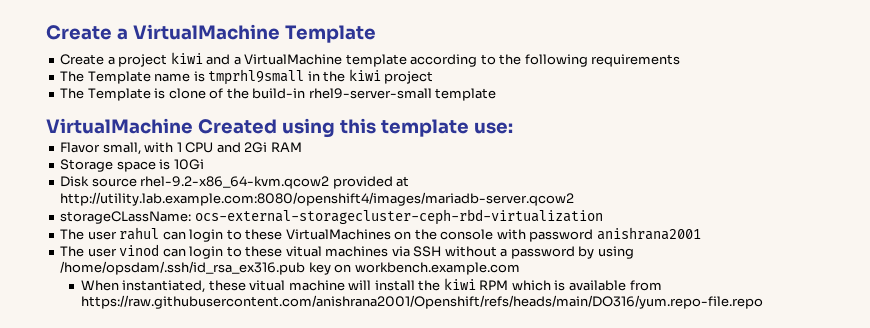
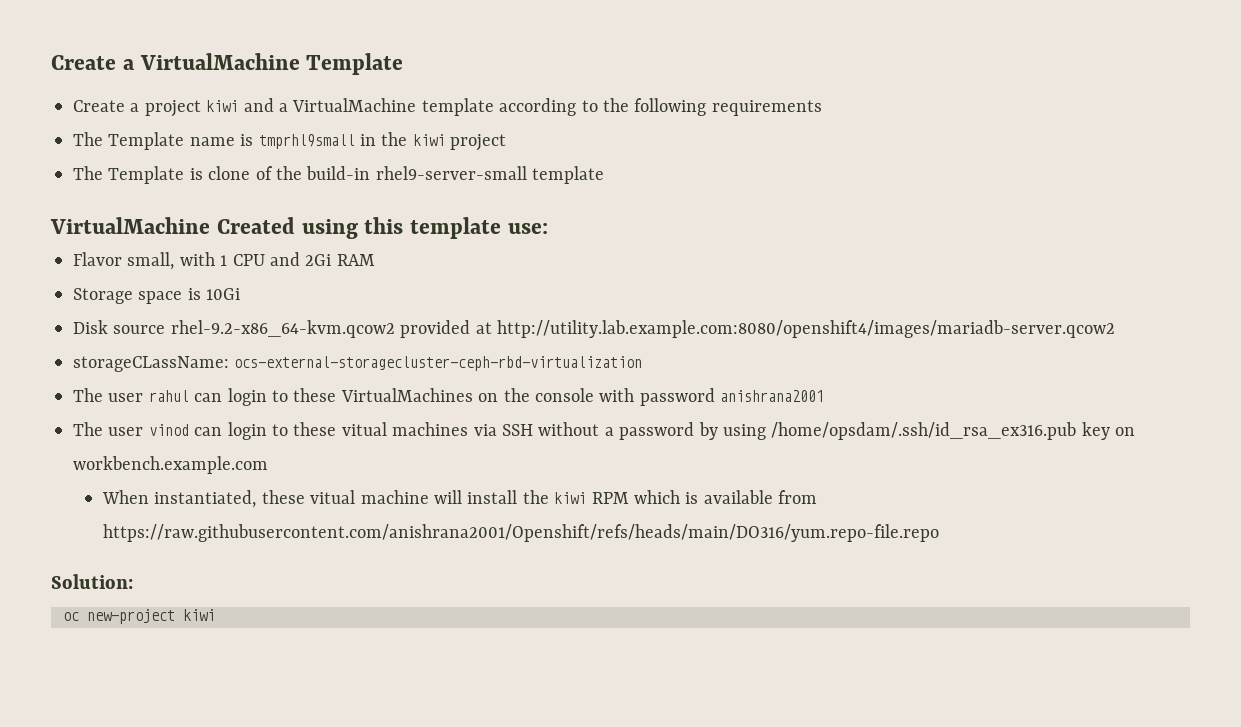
+ Solution:
+ oc new-project kiwi

